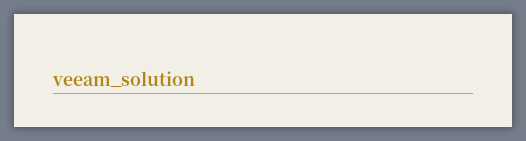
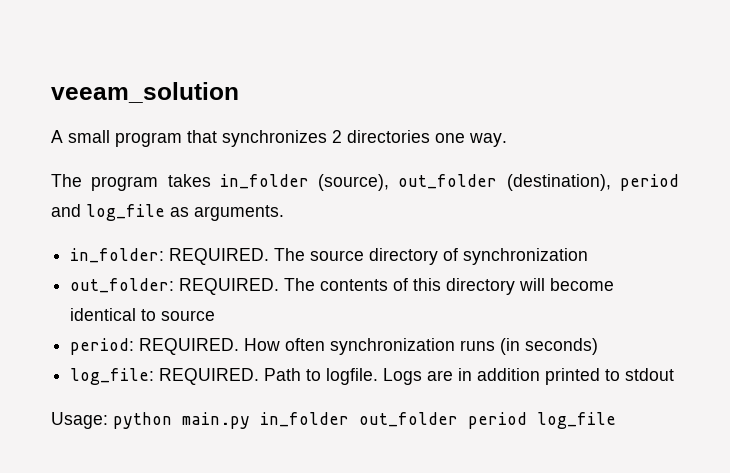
+ A small program that synchronizes 2 directories one way.
+ The program takes in_folder (source), out_folder (destination), period and log_file as arguments.
+ in_folder: REQUIRED. The source directory of synchronization
+ out_folder: REQUIRED. The contents of this directory will become identical to source
+ period: REQUIRED. How often synchronization runs (in seconds)
+ log_file: REQUIRED. Path to logfile. Logs are in addition printed to stdout
+ Usage: python main.py in_folder out_folder period log_file

